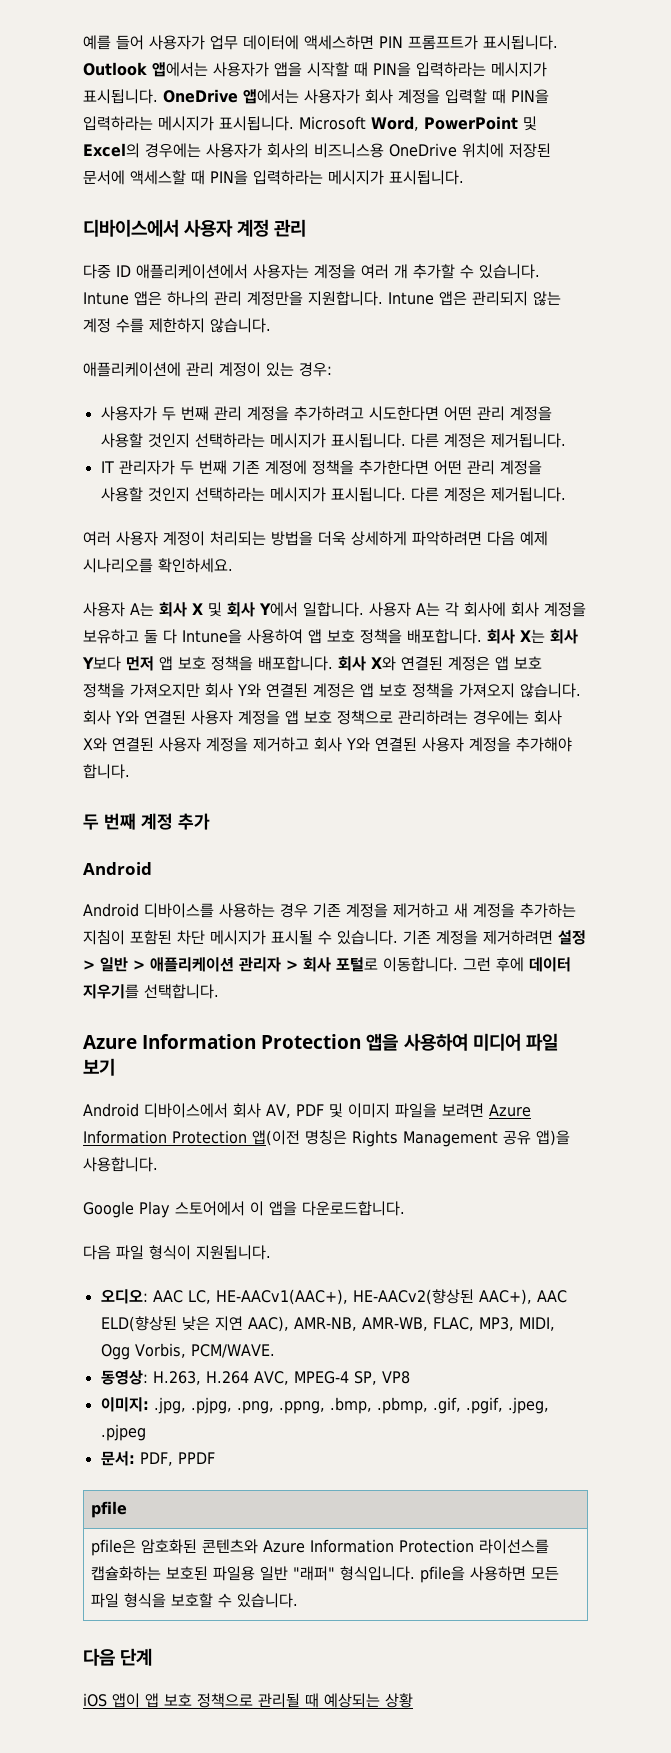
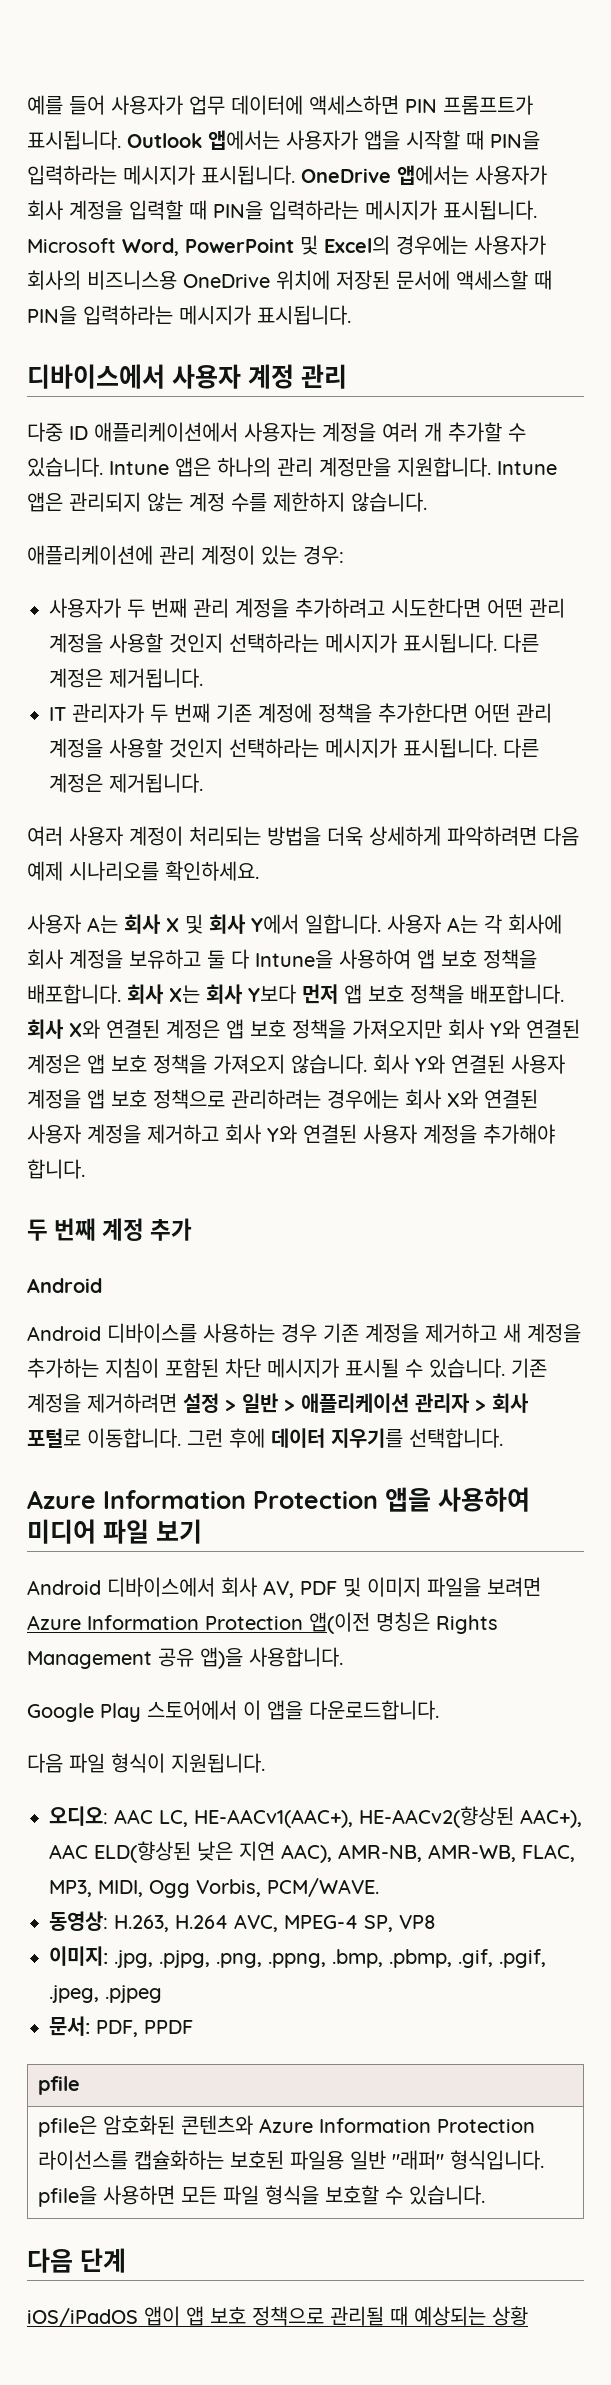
- iOS 앱이 앱 보호 정책으로 관리될 때 예상되는 상황
+ iOS/iPadOS 앱이 앱 보호 정책으로 관리될 때 예상되는 상황

